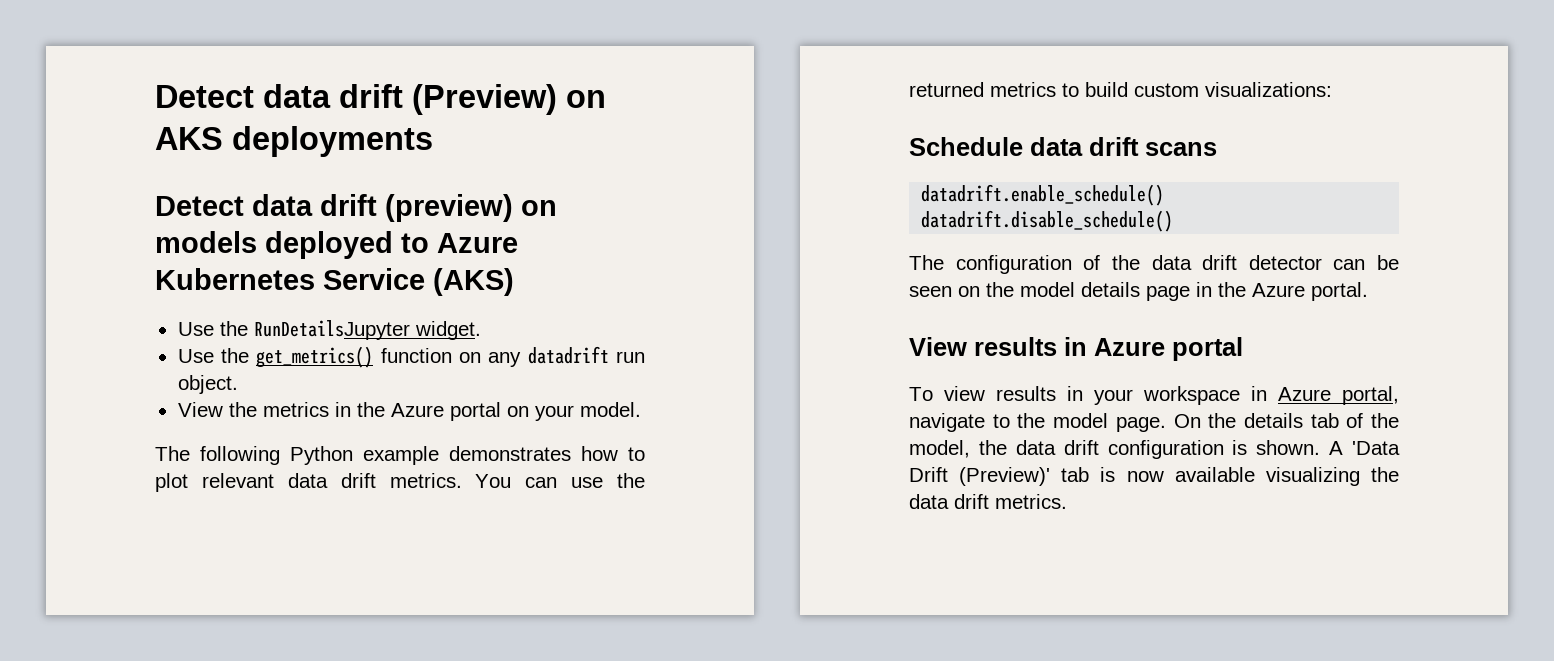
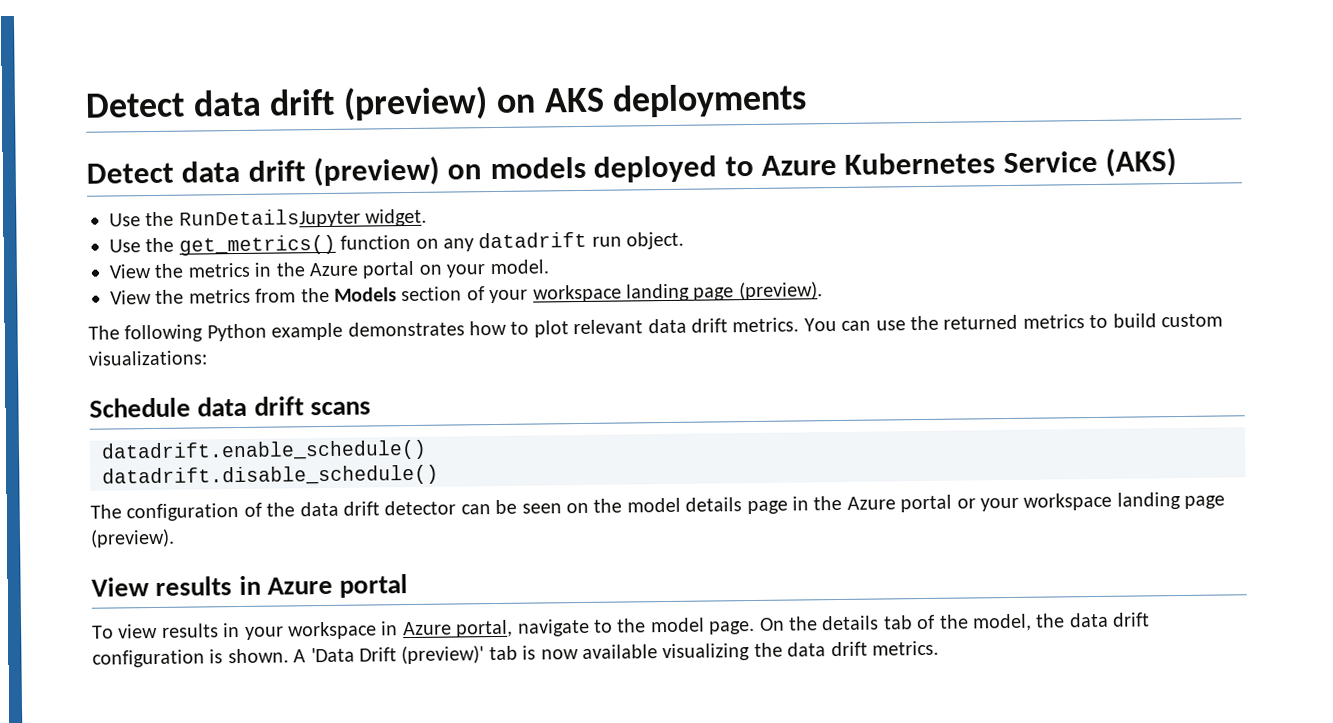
- Detect data drift (Preview) on AKS deployments
+ Detect data drift (preview) on AKS deployments
+ View the metrics from the Models section of your workspace landing page (preview).
- The configuration of the data drift detector can be seen on the model details page in the Azure portal.
+ The configuration of the data drift detector can be seen on the model details page in the Azure portal or your workspace landing page (preview).
- A 'Data Drift (Preview)' tab is now available visualizing the data drift metrics.
+ A 'Data Drift (preview)' tab is now available visualizing the data drift metrics.

